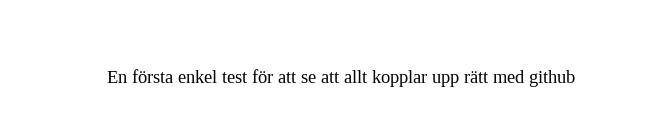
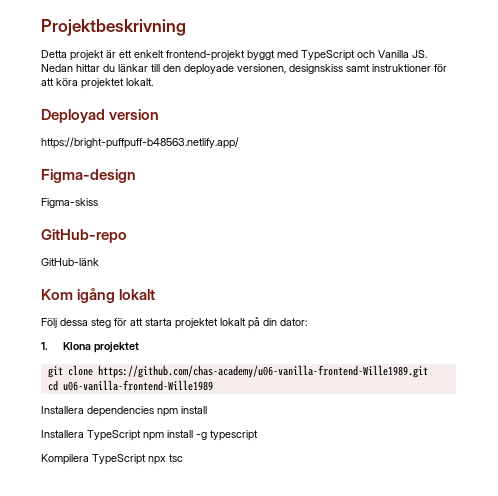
- En första enkel test för att se att allt kopplar upp rätt med github
+ Projektbeskrivning
+ Detta projekt är ett enkelt frontend-projekt byggt med TypeScript och Vanilla JS. Nedan hittar du länkar till den deployade versionen, designskiss samt instruktioner för att köra projektet lokalt.
+ Deployad version
+ https://bright-puffpuff-b48563.netlify.app/
+ Figma-design
+ Figma-skiss
+ GitHub-repo
+ GitHub-länk
+ Kom igång lokalt
+ Följ dessa steg för att starta projektet lokalt på din dator:
+ 1. Klona projektet
+ git clone https://github.com/chas-academy/u06-vanilla-frontend-Wille1989.git
+ cd u06-vanilla-frontend-Wille1989
+ Installera dependencies npm install
+ Installera TypeScript npm install -g typescript
+ Kompilera TypeScript npx tsc

